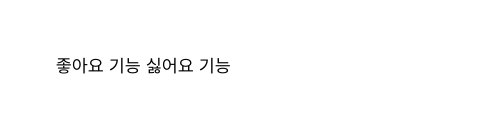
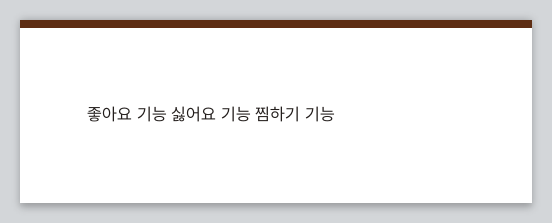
- 좋아요 기능 싫어요 기능
+ 좋아요 기능 싫어요 기능 찜하기 기능

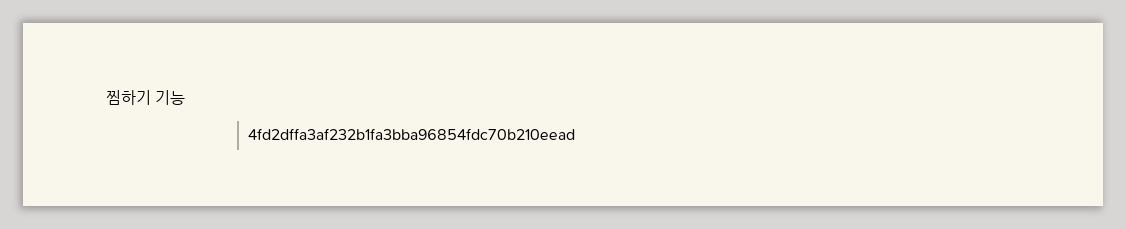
- 좋아요 기능 싫어요 기능 찜하기 기능
+ 찜하기 기능
+ 4fd2dffa3af232b1fa3bba96854fdc70b210eead

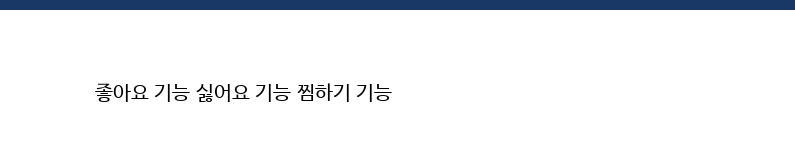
- 찜하기 기능
+ 좋아요 기능 싫어요 기능 찜하기 기능
- 4fd2dffa3af232b1fa3bba96854fdc70b210eead

